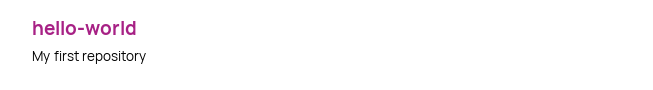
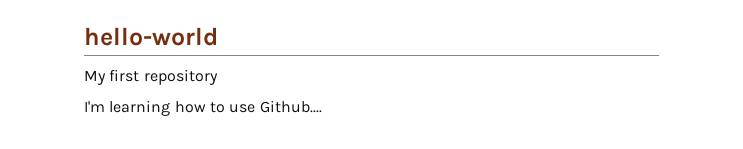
+ I'm learning how to use Github....

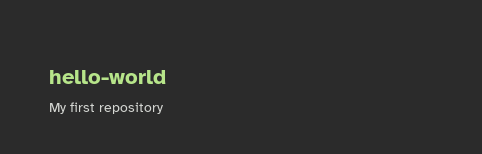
- I'm learning how to use Github....

